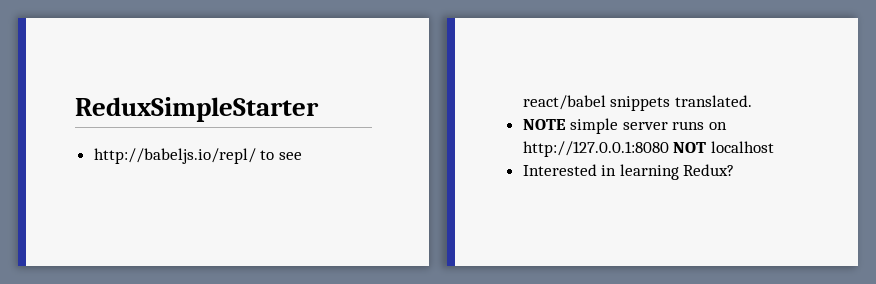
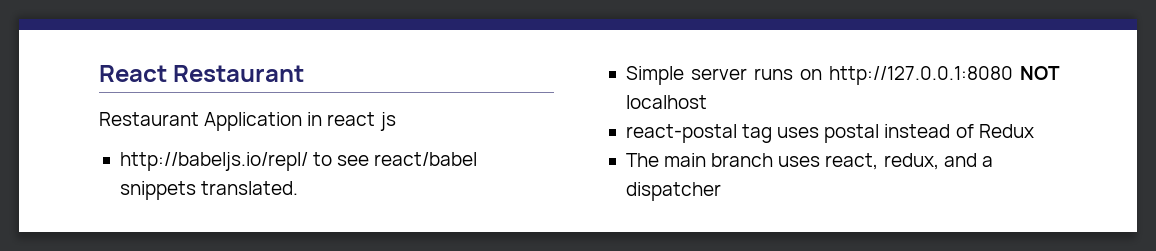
- ReduxSimpleStarter
+ React Restaurant
+ Restaurant Application in react js
- NOTE simple server runs on http://127.0.0.1:8080 NOT localhost
+ Simple server runs on http://127.0.0.1:8080 NOT localhost
- Interested in learning Redux?
+ react-postal tag uses postal instead of Redux
+ The main branch uses react, redux, and a dispatcher

